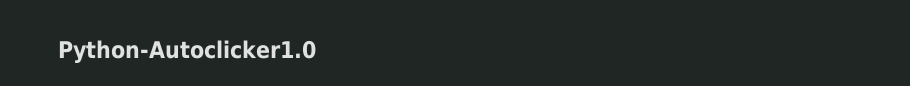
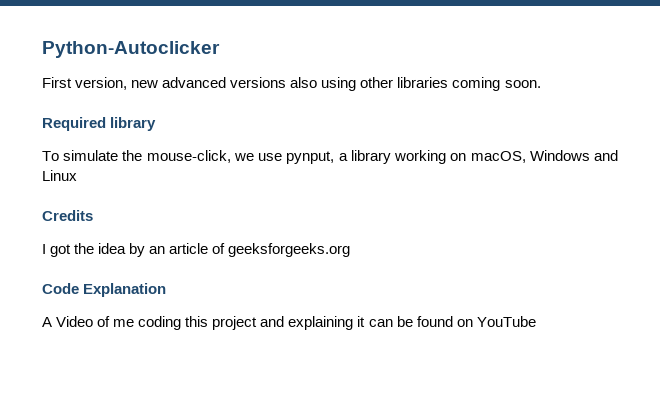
- Python-Autoclicker1.0
+ Python-Autoclicker
+ First version, new advanced versions also using other libraries coming soon.
+ Required library
+ To simulate the mouse-click, we use pynput, a library working on macOS, Windows and Linux
+ Credits
+ I got the idea by an article of geeksforgeeks.org
+ Code Explanation
+ A Video of me coding this project and explaining it can be found on YouTube

